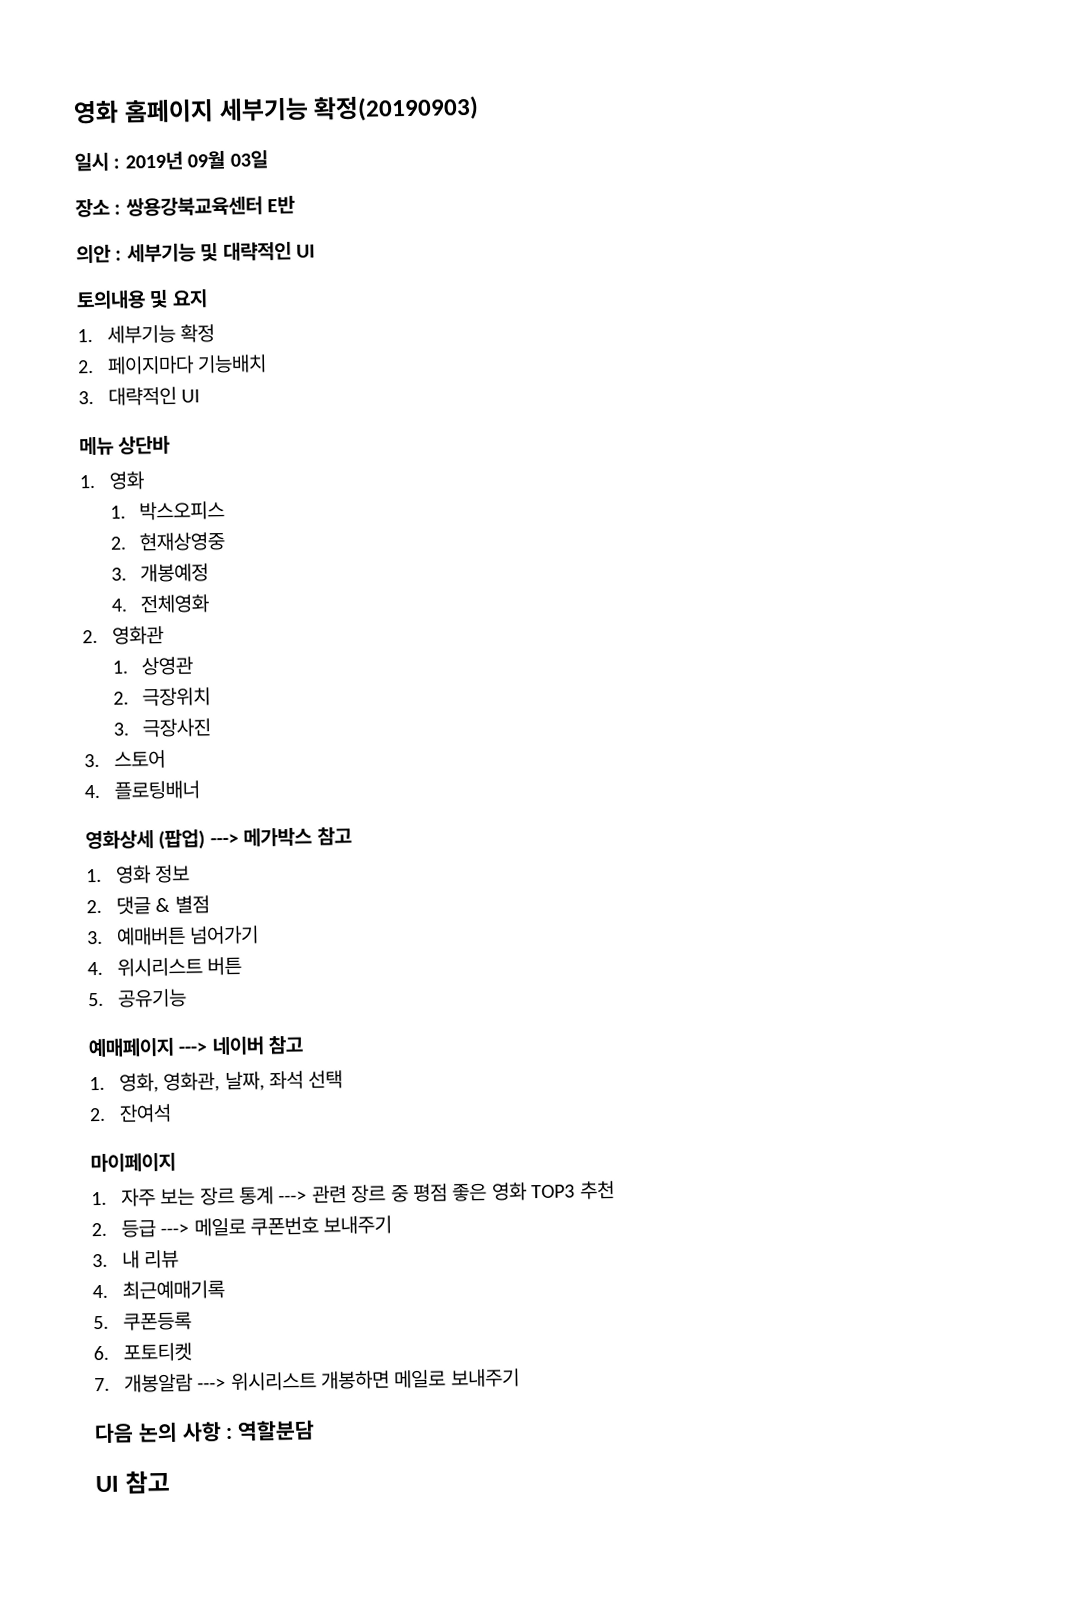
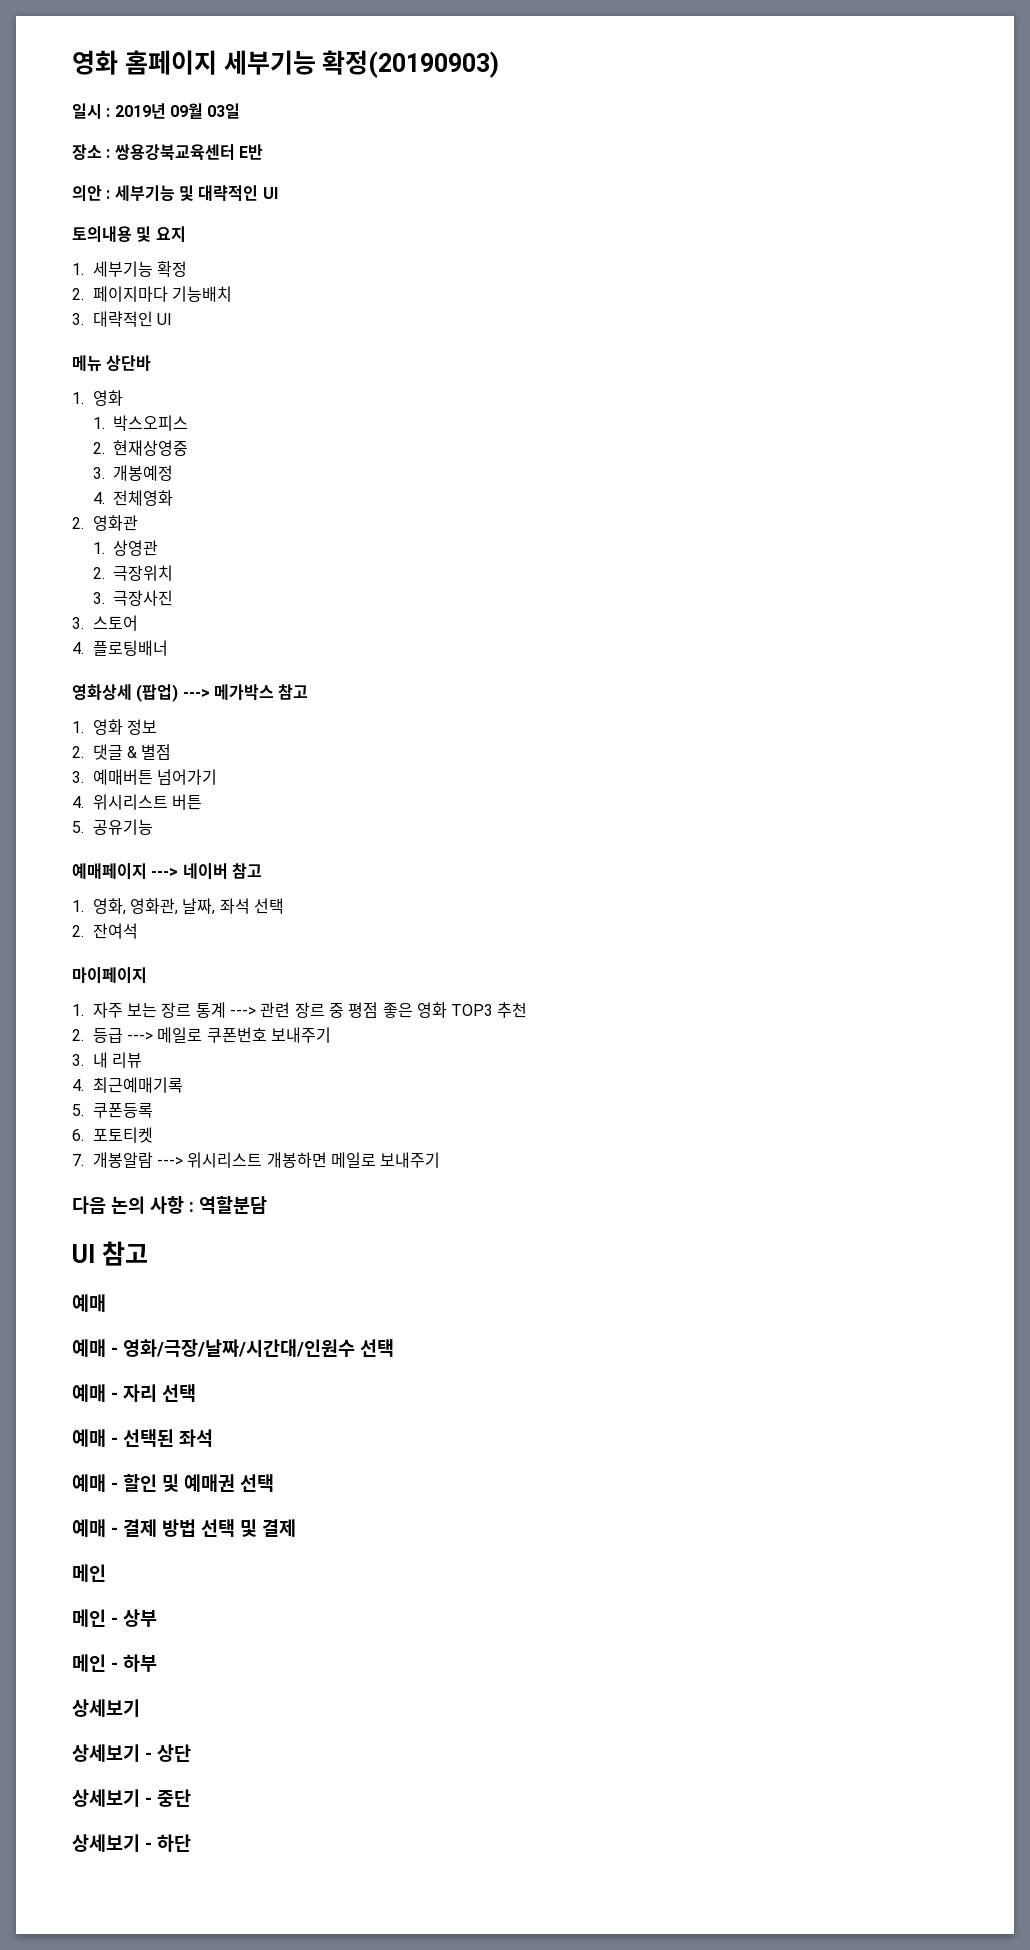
  UI 참고
+ 예매
+ 예매 - 영화/극장/날짜/시간대/인원수 선택
+ 예매 - 자리 선택
+ 예매 - 선택된 좌석
+ 예매 - 할인 및 예매권 선택
+ 예매 - 결제 방법 선택 및 결제
+ 메인
+ 메인 - 상부
+ 메인 - 하부
+ 상세보기
+ 상세보기 - 상단
+ 상세보기 - 중단
+ 상세보기 - 하단

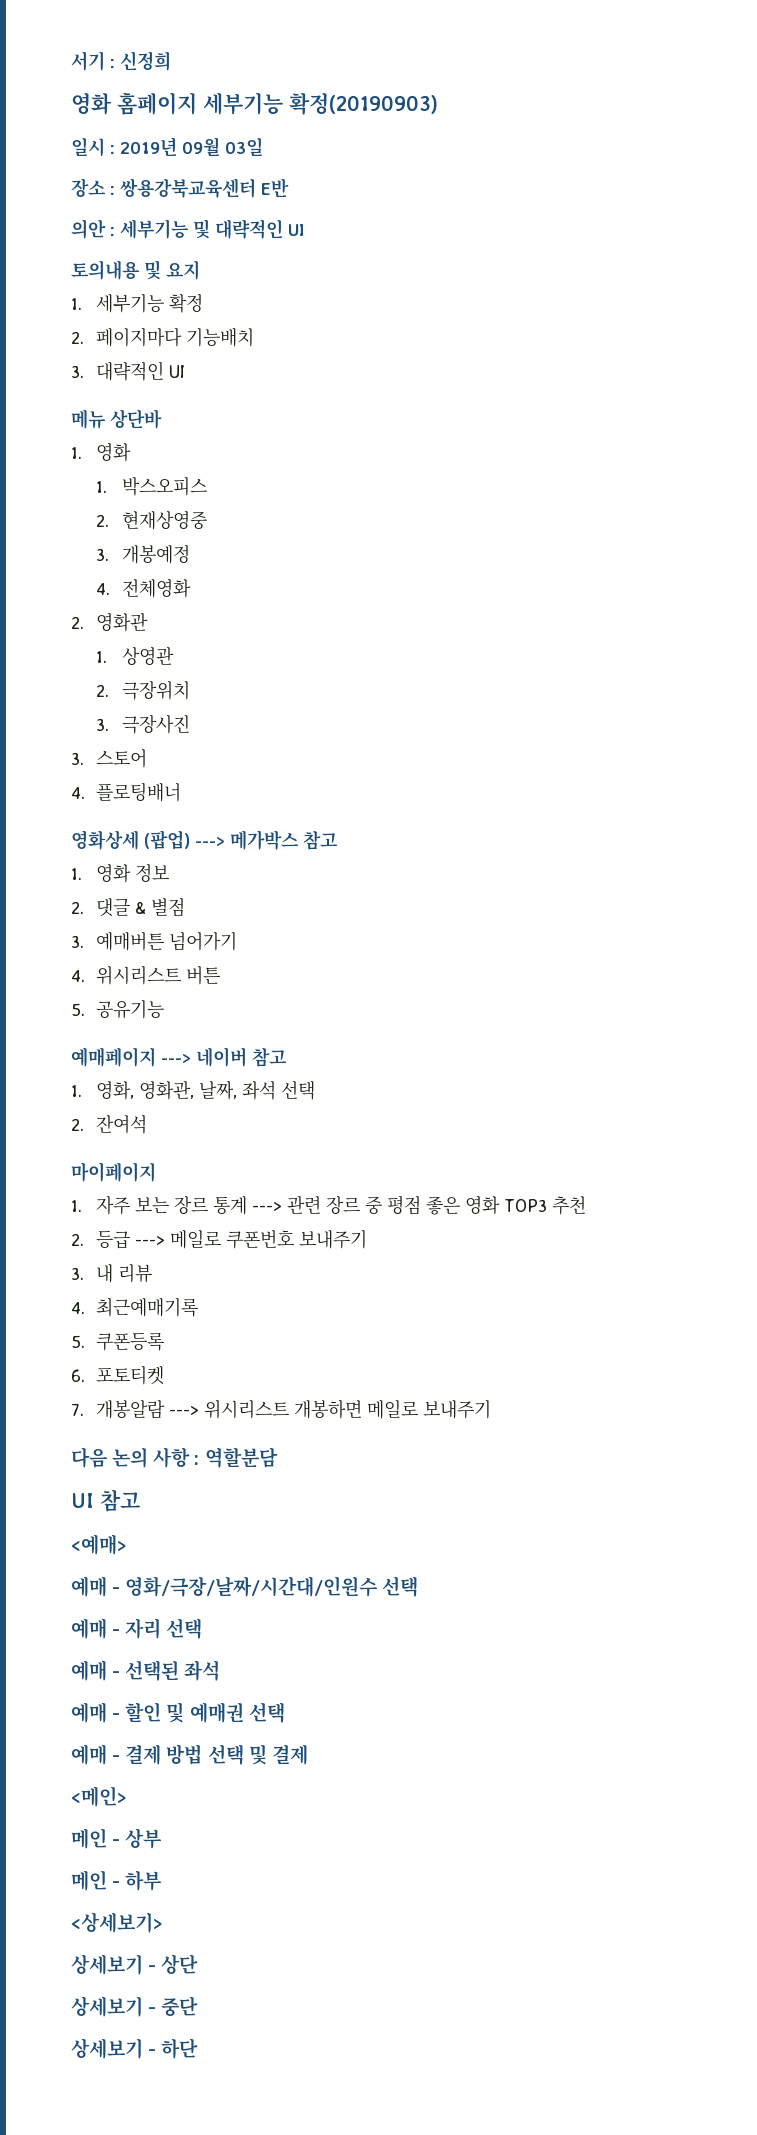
+ 서기 : 신정희
  UI 참고
- 예매
+ <예매>
  예매 - 결제 방법 선택 및 결제
- 메인
+ <메인>
  메인 - 하부
- 상세보기
+ <상세보기>

